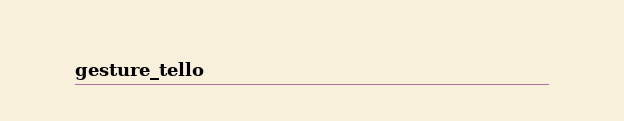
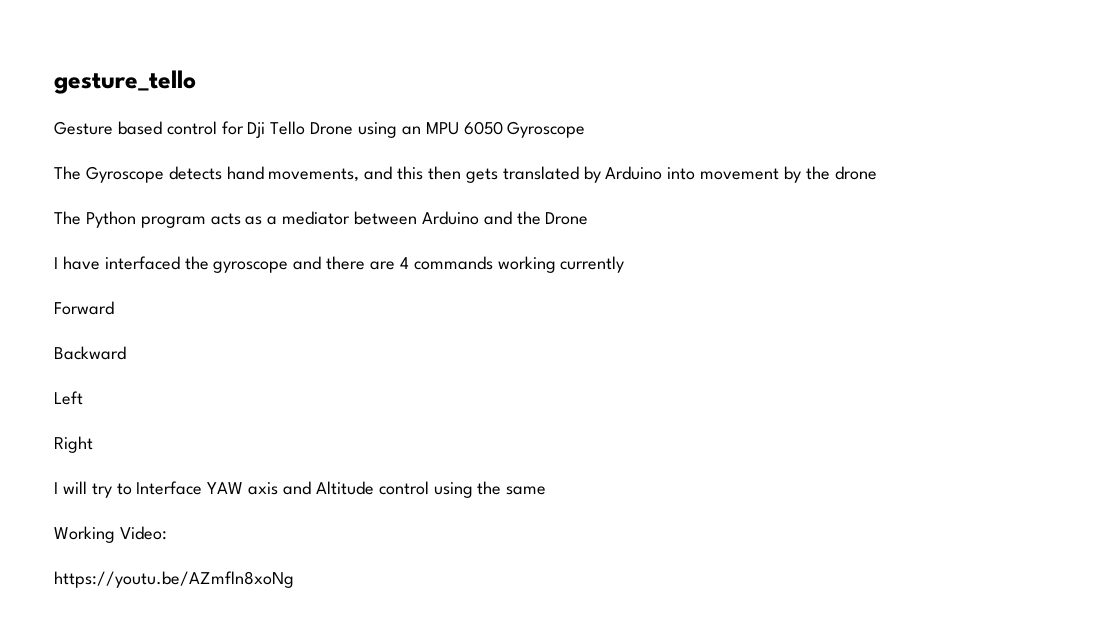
+ Gesture based control for Dji Tello Drone using an MPU 6050 Gyroscope
+ The Gyroscope detects hand movements, and this then gets translated by Arduino into movement by the drone
+ The Python program acts as a mediator between Arduino and the Drone
+ I have interfaced the gyroscope and there are 4 commands working currently
+ Forward
+ Backward
+ Left
+ Right
+ I will try to Interface YAW axis and Altitude control using the same
+ Working Video:
+ https://youtu.be/AZmfln8xoNg

